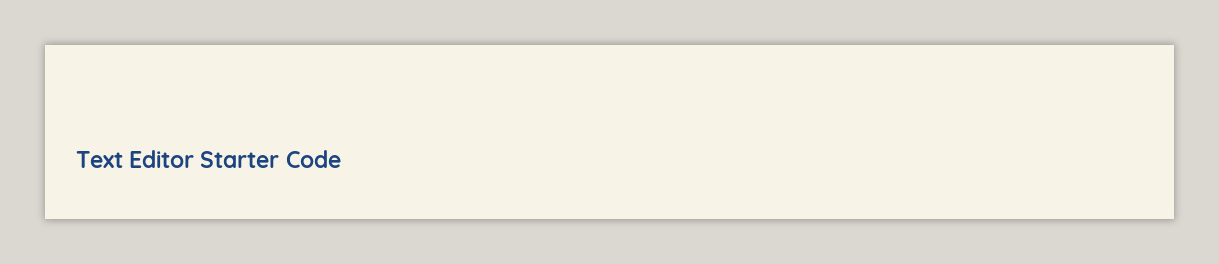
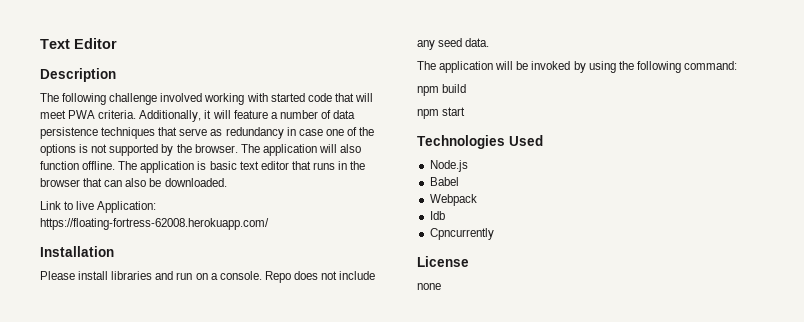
- Text Editor Starter Code
+ Text Editor
+ Description
+ The following challenge involved working with started code that will meet PWA criteria. Additionally, it will feature a number of data persistence techniques that serve as redundancy in case one of the options is not supported by the browser. The application will also function offline. The application is basic text editor that runs in the browser that can also be downloaded.
+ Link to live Application: https://floating-fortress-62008.herokuapp.com/
+ Installation
+ Please install libraries and run on a console. Repo does not include any seed data.
+ The application will be invoked by using the following command:
+ npm build
+ npm start
+ Technologies Used
+ Node.js
+ Babel
+ Webpack
+ Idb
+ Cpncurrently
+ License
+ none

